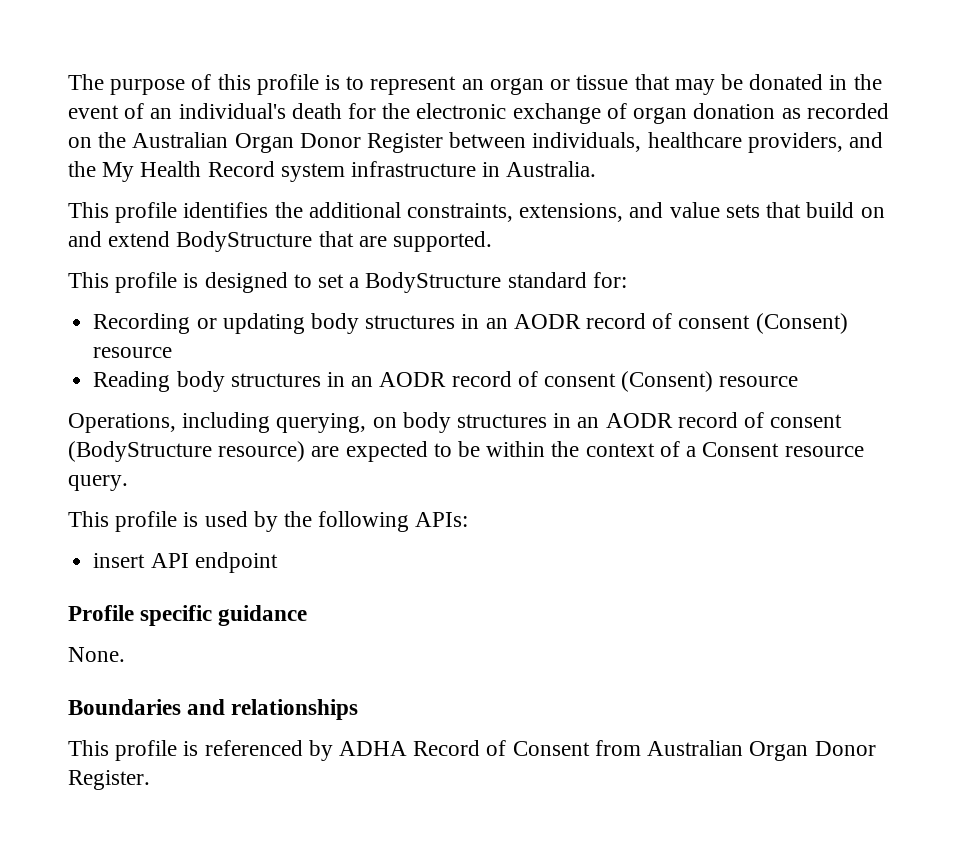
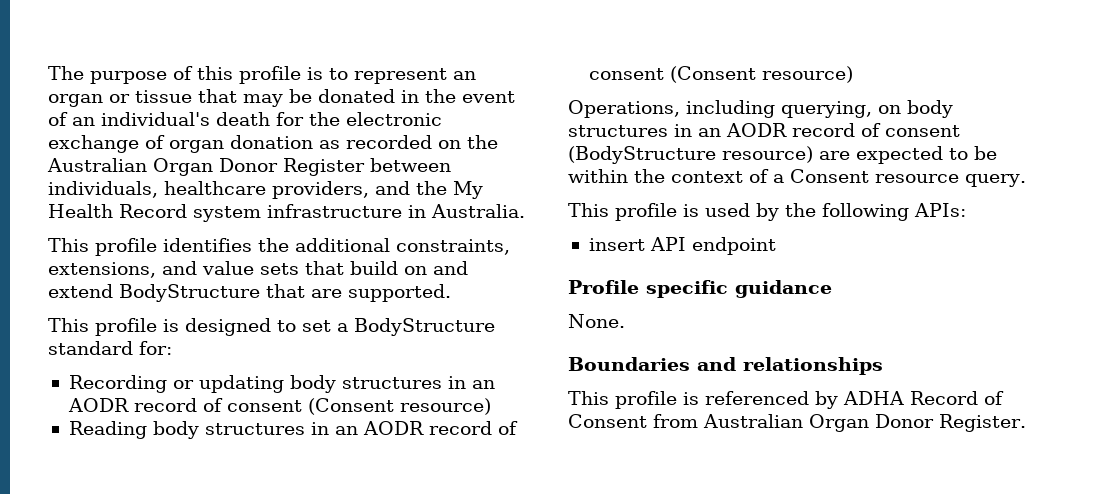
- Recording or updating body structures in an AODR record of consent (Consent) resource
+ Recording or updating body structures in an AODR record of consent (Consent resource)
- Reading body structures in an AODR record of consent (Consent) resource
+ Reading body structures in an AODR record of consent (Consent resource)

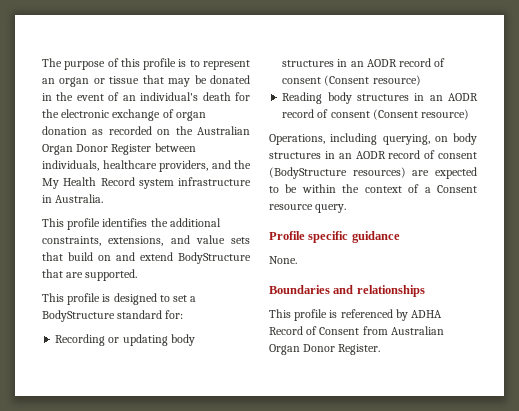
- Operations, including querying, on body structures in an AODR record of consent (BodyStructure resource) are expected to be within the context of a Consent resource query.
+ Operations, including querying, on body structures in an AODR record of consent (BodyStructure resources) are expected to be within the context of a Consent resource query.
- This profile is used by the following APIs:
- insert API endpoint

